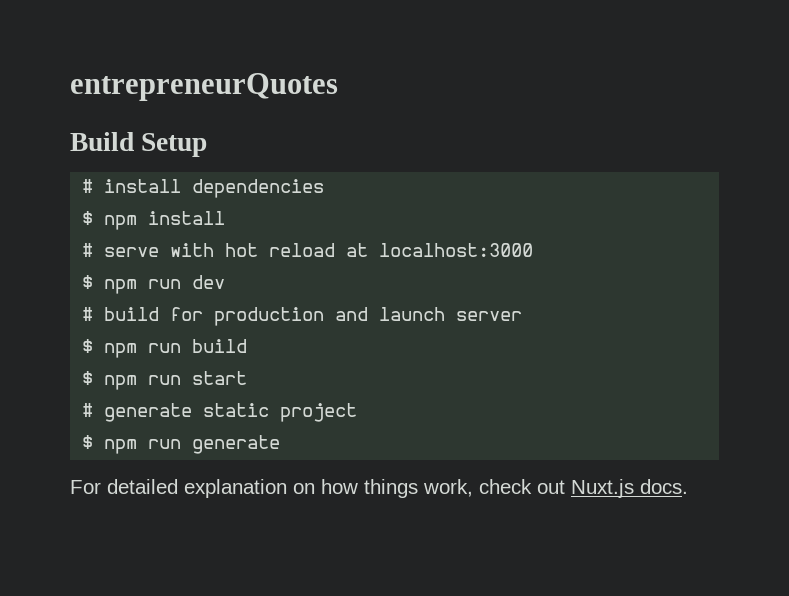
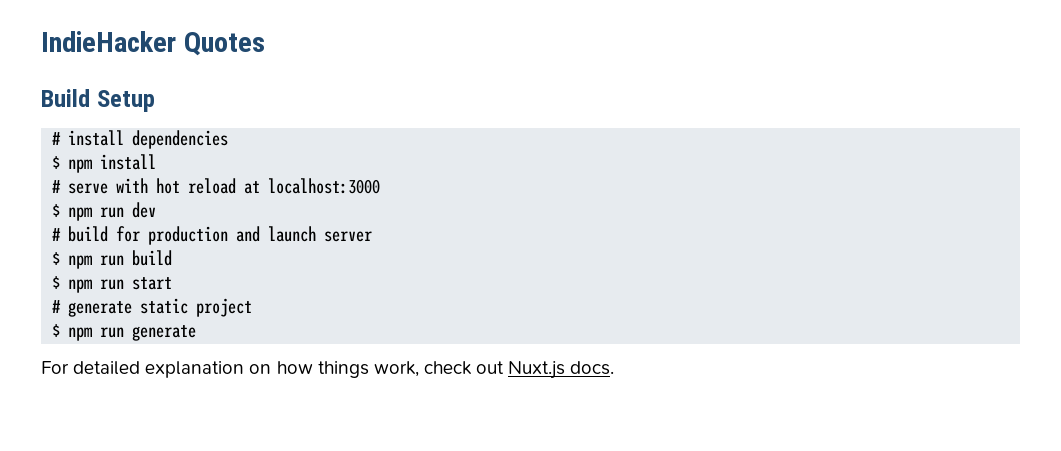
- entrepreneurQuotes
+ IndieHacker Quotes

